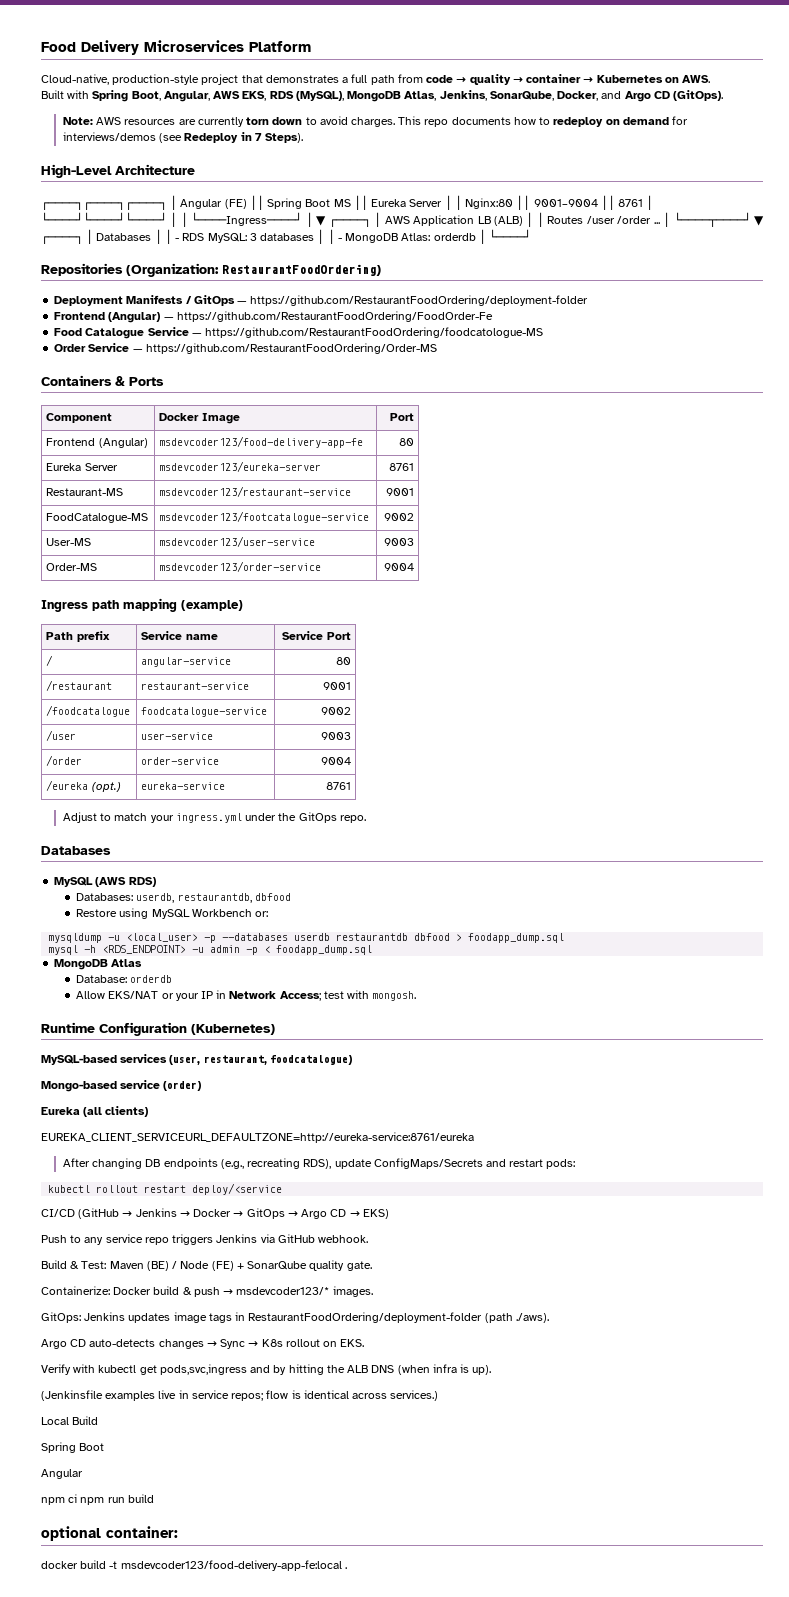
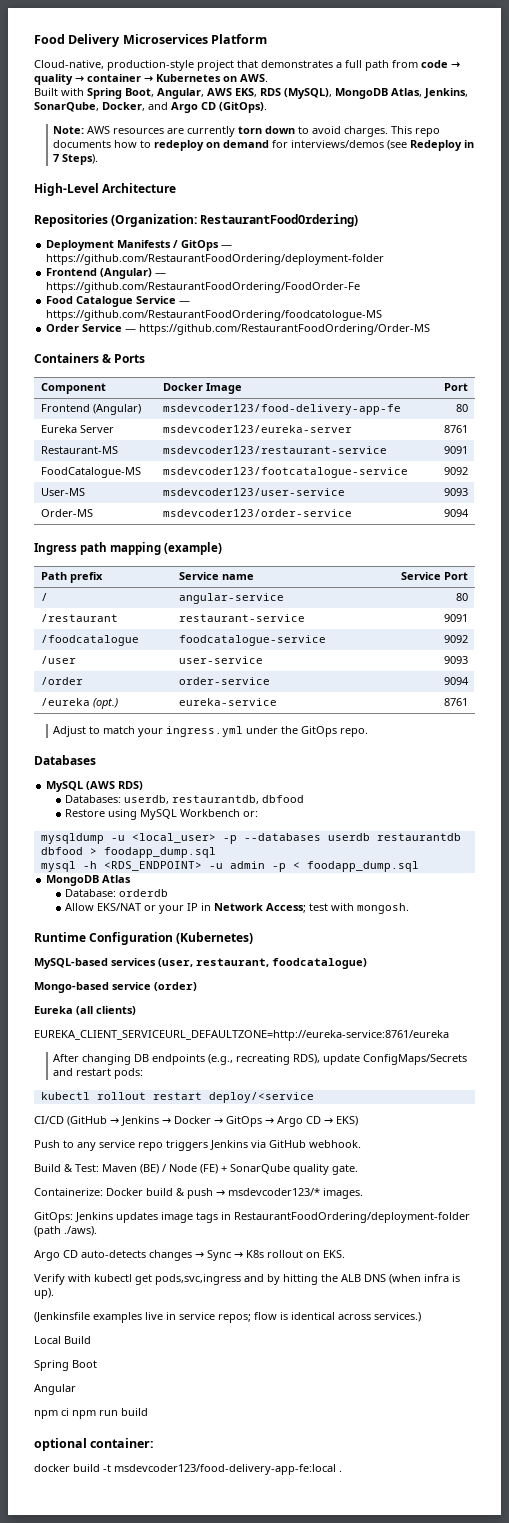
- ┌────┐┌────┐┌────┐ │ Angular (FE) ││ Spring Boot MS ││ Eureka Server │ │ Nginx:80 ││ 9001–9004 ││ 8761 │ └────┘└────┘└────┘ │ │ └────Ingress────┘ │ ▼ ┌────┐ │ AWS Application LB (ALB) │ │ Routes /user /order ... │ └────┬────┘ ▼ ┌────┐ │ Databases │ │ - RDS MySQL: 3 databases │ │ - MongoDB Atlas: orderdb │ └────┘
- Restaurant-MS | msdevcoder123/restaurant-service | 9001
+ Restaurant-MS | msdevcoder123/restaurant-service | 9091
- FoodCatalogue-MS | msdevcoder123/footcatalogue-service | 9002
+ FoodCatalogue-MS | msdevcoder123/footcatalogue-service | 9092
- User-MS | msdevcoder123/user-service | 9003
+ User-MS | msdevcoder123/user-service | 9093
- Order-MS | msdevcoder123/order-service | 9004
+ Order-MS | msdevcoder123/order-service | 9094
- /restaurant | restaurant-service | 9001
+ /restaurant | restaurant-service | 9091
- /foodcatalogue | foodcatalogue-service | 9002
+ /foodcatalogue | foodcatalogue-service | 9092
- /user | user-service | 9003
+ /user | user-service | 9093
- /order | order-service | 9004
+ /order | order-service | 9094

